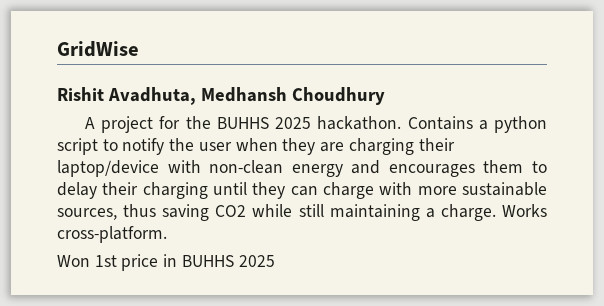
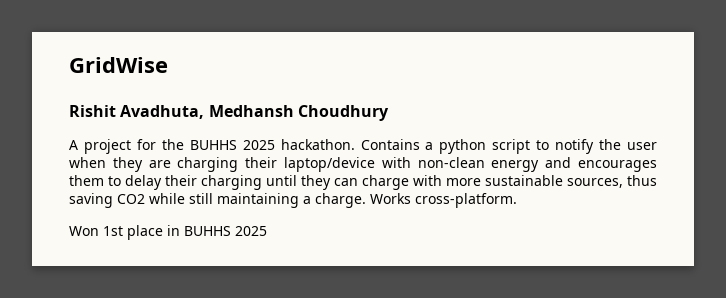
- Won 1st price in BUHHS 2025
+ Won 1st place in BUHHS 2025

